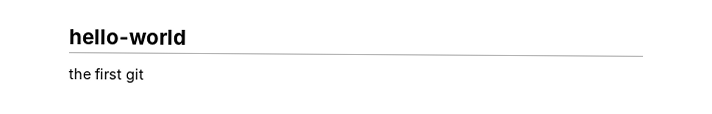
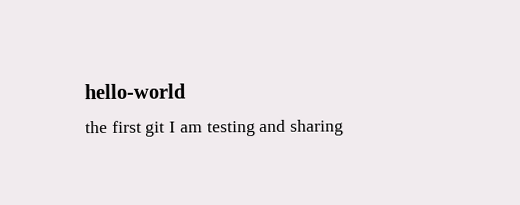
- the first git
+ the first git I am testing and sharing

